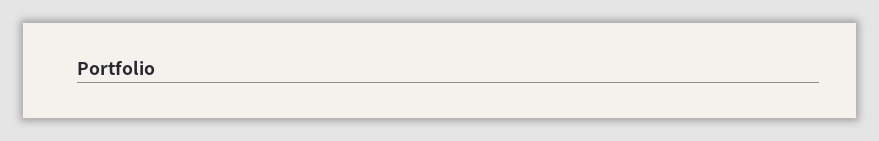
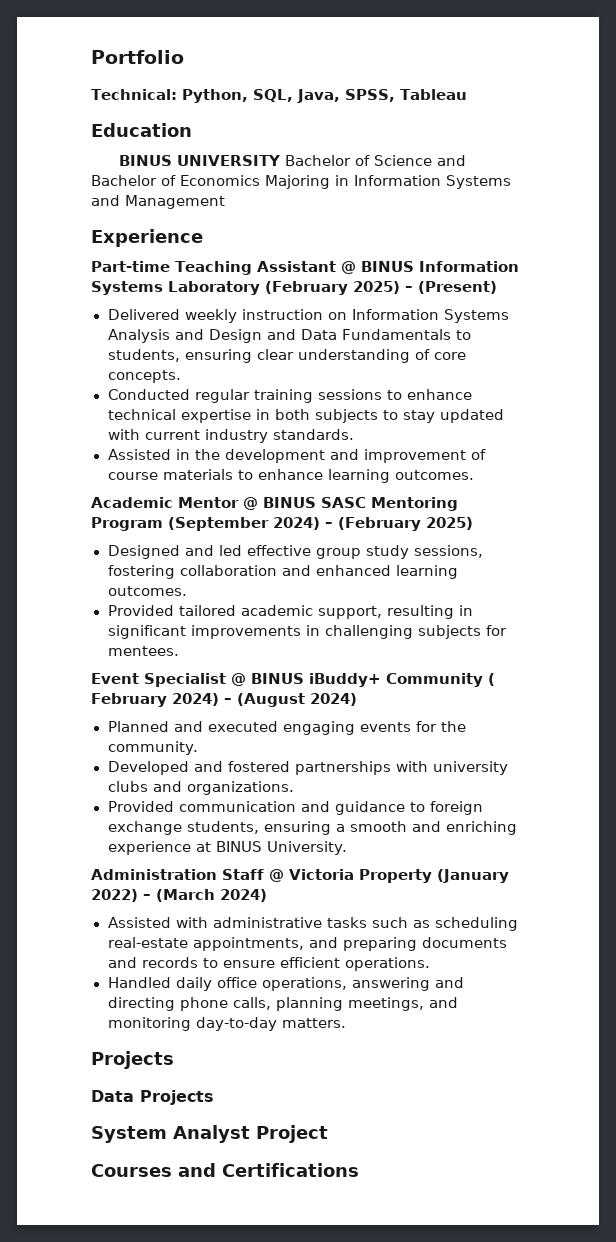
+ Technical: Python, SQL, Java, SPSS, Tableau
+ Education
+ BINUS UNIVERSITY Bachelor of Science and Bachelor of Economics Majoring in Information Systems and Management
+ Experience
+ Part-time Teaching Assistant @ BINUS Information Systems Laboratory (February 2025) – (Present)
+ Delivered weekly instruction on Information Systems Analysis and Design and Data Fundamentals to students, ensuring clear understanding of core concepts.
+ Conducted regular training sessions to enhance technical expertise in both subjects to stay updated with current industry standards.
+ Assisted in the development and improvement of course materials to enhance learning outcomes.
+ Academic Mentor @ BINUS SASC Mentoring Program (September 2024) – (February 2025)
+ Designed and led effective group study sessions, fostering collaboration and enhanced learning outcomes.
+ Provided tailored academic support, resulting in significant improvements in challenging subjects for mentees.
+ Event Specialist @ BINUS iBuddy+ Community ( February 2024) – (August 2024)
+ Planned and executed engaging events for the community.
+ Developed and fostered partnerships with university clubs and organizations.
+ Provided communication and guidance to foreign exchange students, ensuring a smooth and enriching experience at BINUS University.
+ Administration Staff @ Victoria Property (January 2022) – (March 2024)
+ Assisted with administrative tasks such as scheduling real-estate appointments, and preparing documents and records to ensure efficient operations.
+ Handled daily office operations, answering and directing phone calls, planning meetings, and monitoring day-to-day matters.
+ Projects
+ Data Projects
+ System Analyst Project
+ Courses and Certifications

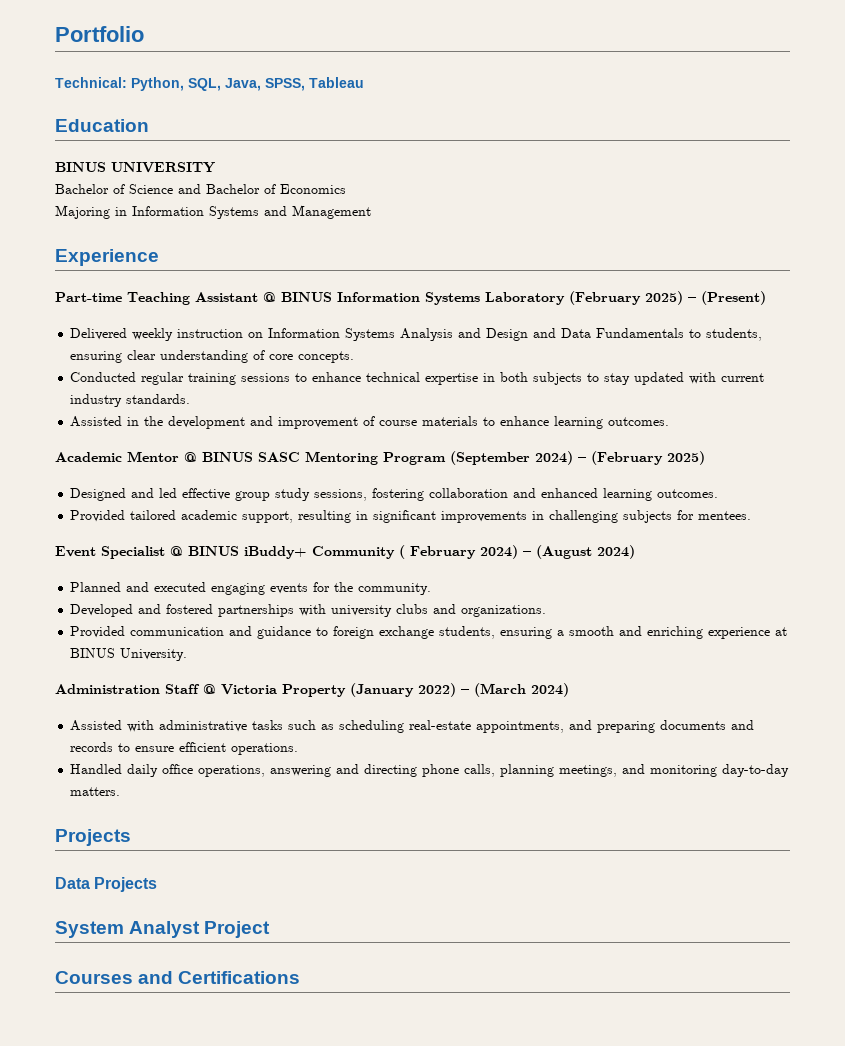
- BINUS UNIVERSITY Bachelor of Science and Bachelor of Economics Majoring in Information Systems and Management
+ BINUS UNIVERSITY
+ Bachelor of Science and Bachelor of Economics
+ Majoring in Information Systems and Management

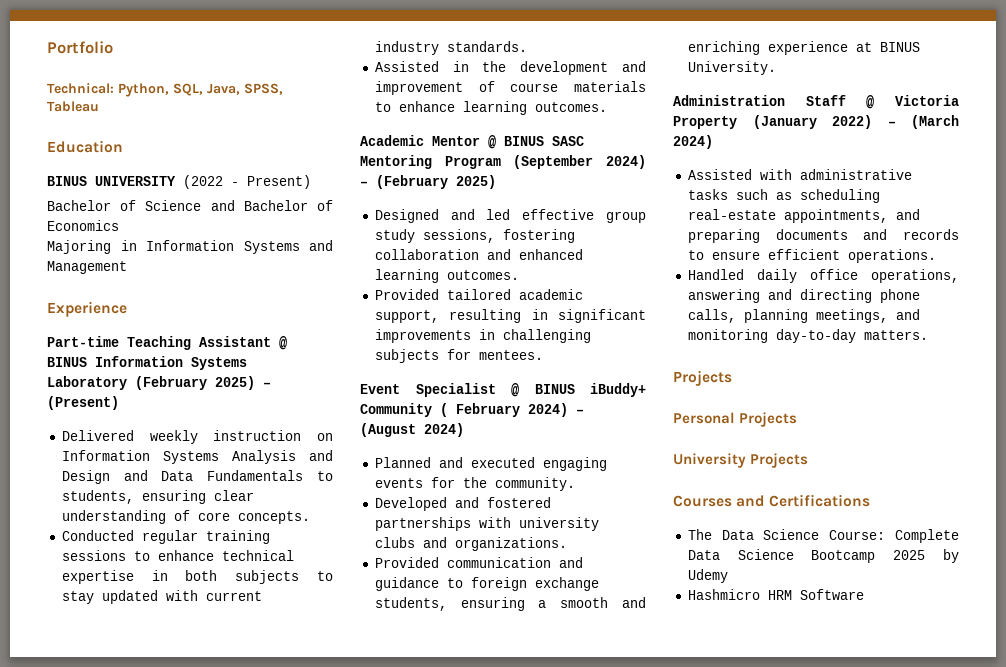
- BINUS UNIVERSITY
+ BINUS UNIVERSITY (2022 - Present)
- Data Projects
- System Analyst Project
+ Personal Projects
+ University Projects
+ The Data Science Course: Complete Data Science Bootcamp 2025 by Udemy
+ Hashmicro HRM Software

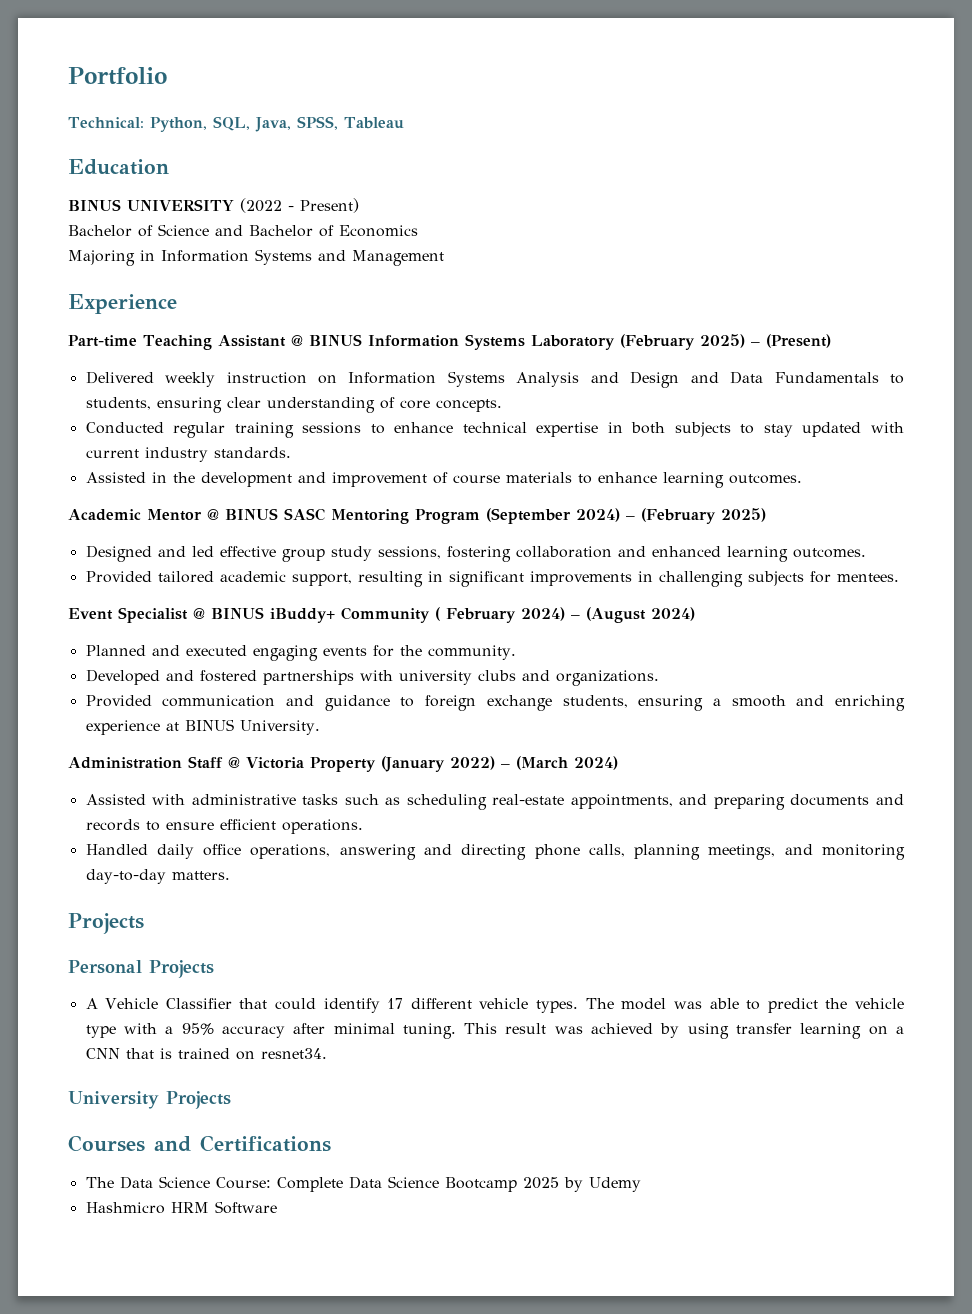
+ A Vehicle Classifier that could identify 17 different vehicle types. The model was able to predict the vehicle type with a 95% accuracy after minimal tuning. This result was achieved by using transfer learning on a CNN that is trained on resnet34.

